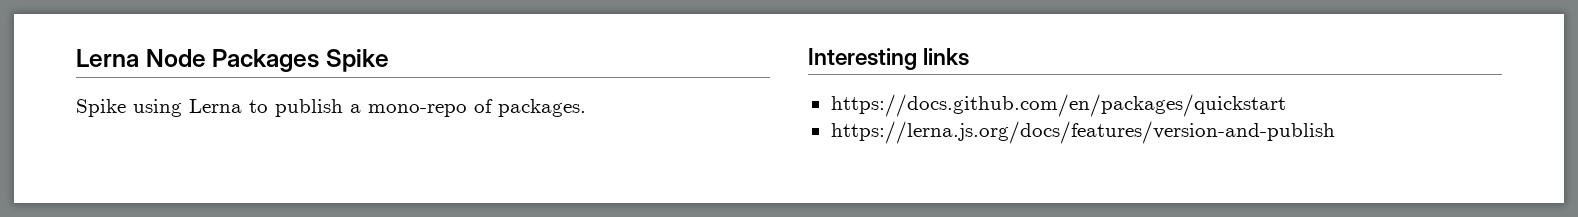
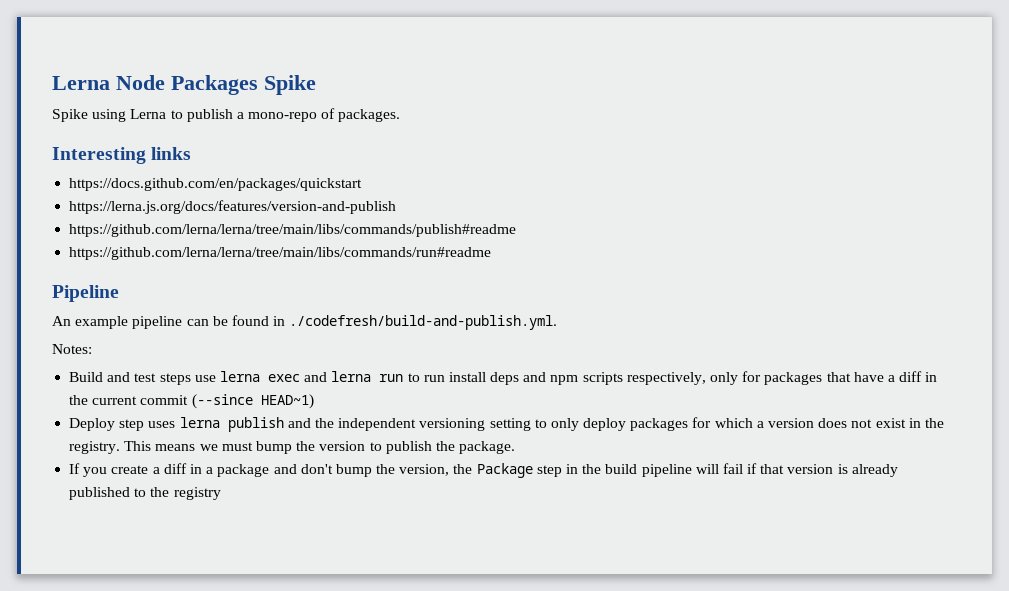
+ https://github.com/lerna/lerna/tree/main/libs/commands/publish#readme
+ https://github.com/lerna/lerna/tree/main/libs/commands/run#readme
+ Pipeline
+ An example pipeline can be found in ./codefresh/build-and-publish.yml.
+ Notes:
+ Build and test steps use lerna exec and lerna run to run install deps and npm scripts respectively, only for packages that have a diff in the current commit (--since HEAD~1)
+ Deploy step uses lerna publish and the independent versioning setting to only deploy packages for which a version does not exist in the registry. This means we must bump the version to publish the package.
+ If you create a diff in a package and don't bump the version, the Package step in the build pipeline will fail if that version is already published to the registry

